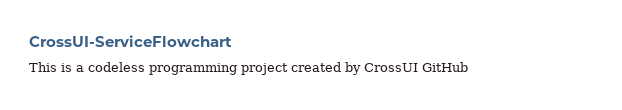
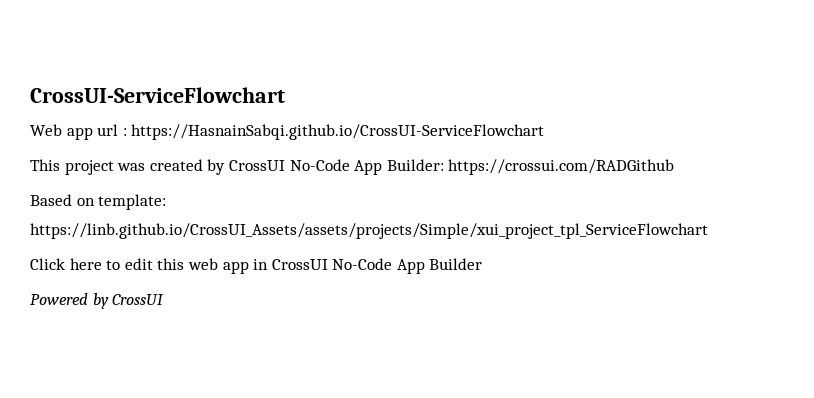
- This is a codeless programming project created by CrossUI GitHub
+ Web app url : https://HasnainSabqi.github.io/CrossUI-ServiceFlowchart
+ This project was created by CrossUI No-Code App Builder: https://crossui.com/RADGithub
+ Based on template: https://linb.github.io/CrossUI_Assets/assets/projects/Simple/xui_project_tpl_ServiceFlowchart
+ Click here to edit this web app in CrossUI No-Code App Builder
+ Powered by CrossUI

